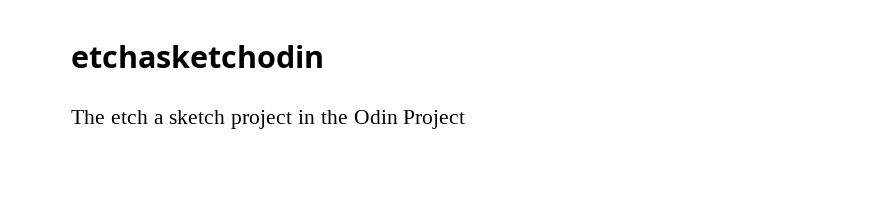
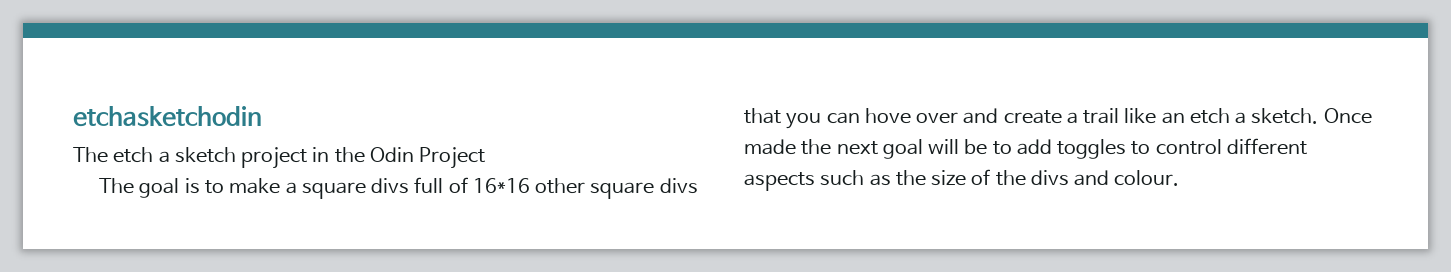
+ The goal is to make a square divs full of 16*16 other square divs that you can hove over and create a trail like an etch a sketch. Once made the next goal will be to add toggles to control different aspects such as the size of the divs and colour.

